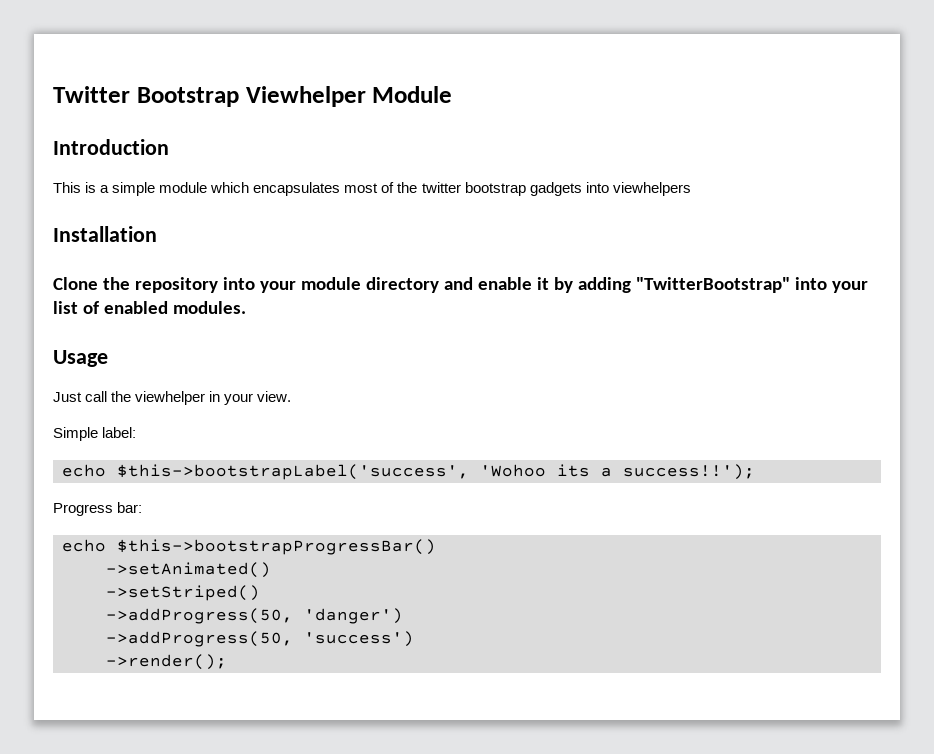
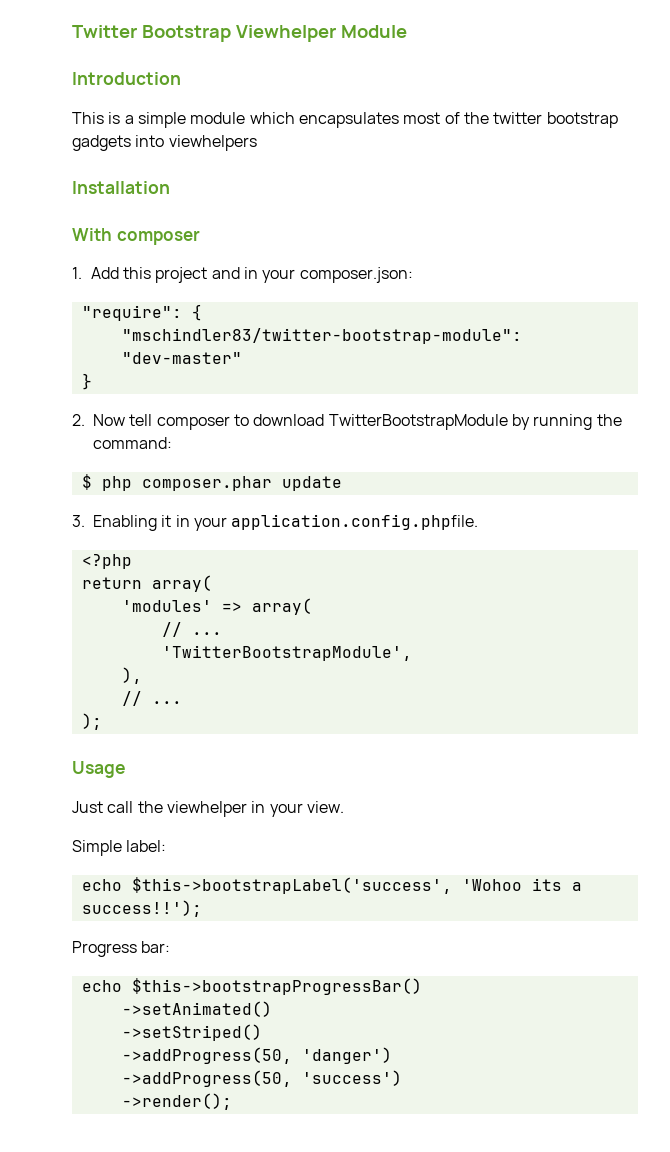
- Clone the repository into your module directory and enable it by adding "TwitterBootstrap" into your list of enabled modules.
+ With composer
+ 1. Add this project and in your composer.json:
+ "require": {
+ "mschindler83/twitter-bootstrap-module": "dev-master"
+ }
+ 2. Now tell composer to download TwitterBootstrapModule by running the command:
+ $ php composer.phar update
+ 3. Enabling it in your application.config.phpfile.
+ <?php
+ return array(
+ 'modules' => array(
+ // ...
+ 'TwitterBootstrapModule',
+ ),
+ // ...
+ );

